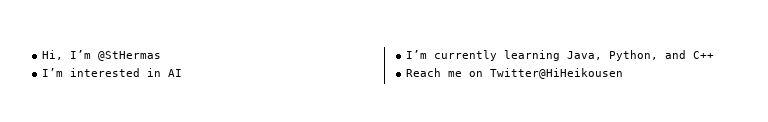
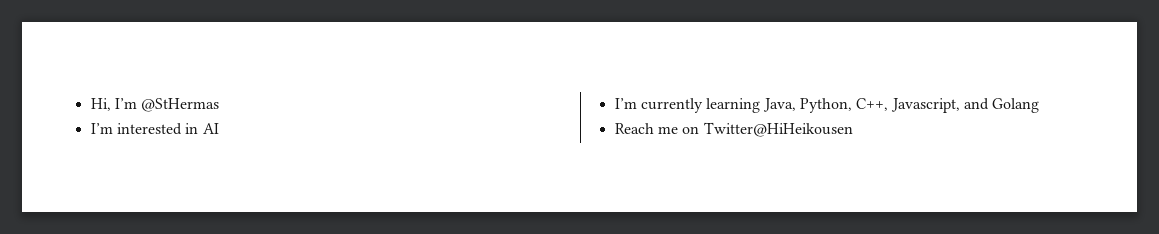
- I’m currently learning Java, Python, and C++
+ I’m currently learning Java, Python, C++, Javascript, and Golang

